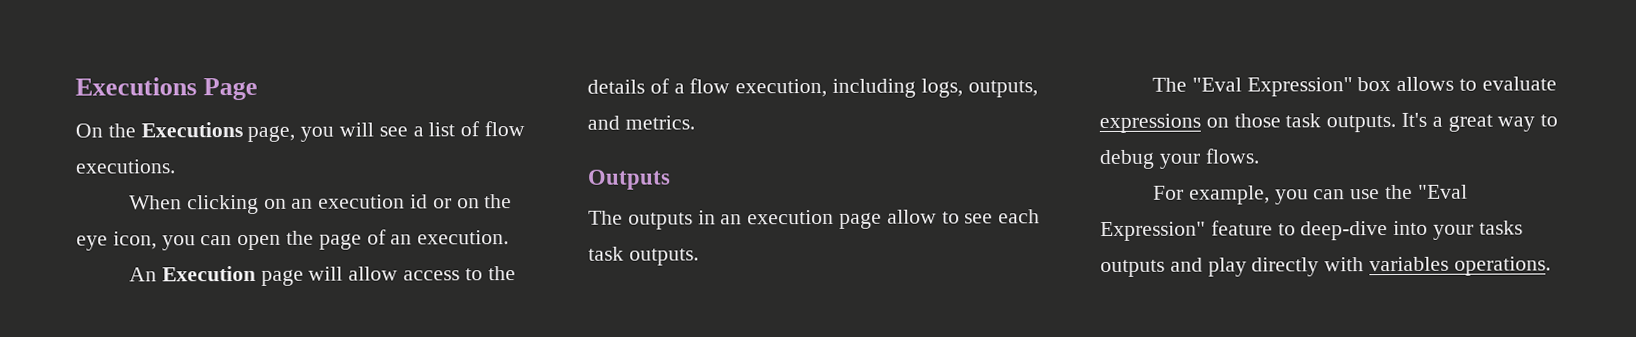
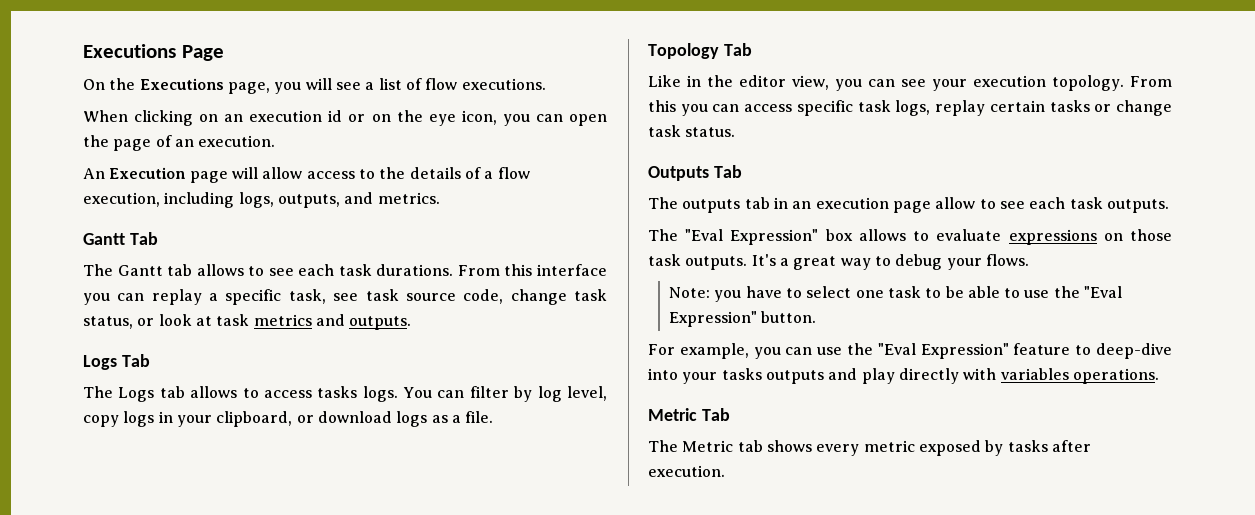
+ Gantt Tab
+ The Gantt tab allows to see each task durations. From this interface you can replay a specific task, see task source code, change task status, or look at task metrics and outputs.
+ Logs Tab
+ The Logs tab allows to access tasks logs. You can filter by log level, copy logs in your clipboard, or download logs as a file.
+ Topology Tab
+ Like in the editor view, you can see your execution topology. From this you can access specific task logs, replay certain tasks or change task status.
- Outputs
+ Outputs Tab
- The outputs in an execution page allow to see each task outputs.
+ The outputs tab in an execution page allow to see each task outputs.
+ Note: you have to select one task to be able to use the "Eval Expression" button.
+ Metric Tab
+ The Metric tab shows every metric exposed by tasks after execution.

